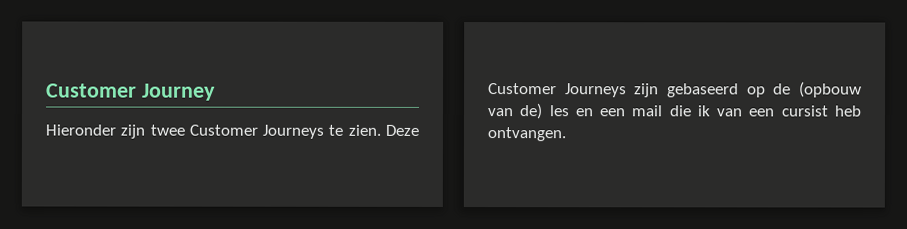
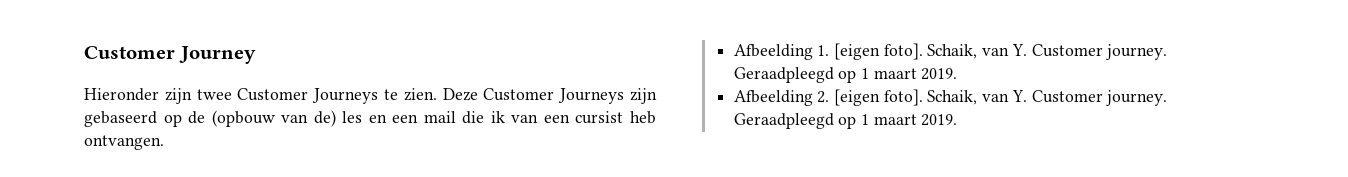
+ Afbeelding 1. [eigen foto]. Schaik, van Y. Customer journey. Geraadpleegd op 1 maart 2019.
+ Afbeelding 2. [eigen foto]. Schaik, van Y. Customer journey. Geraadpleegd op 1 maart 2019.

